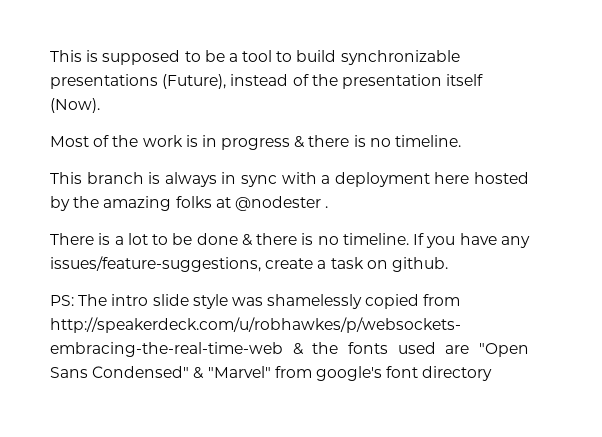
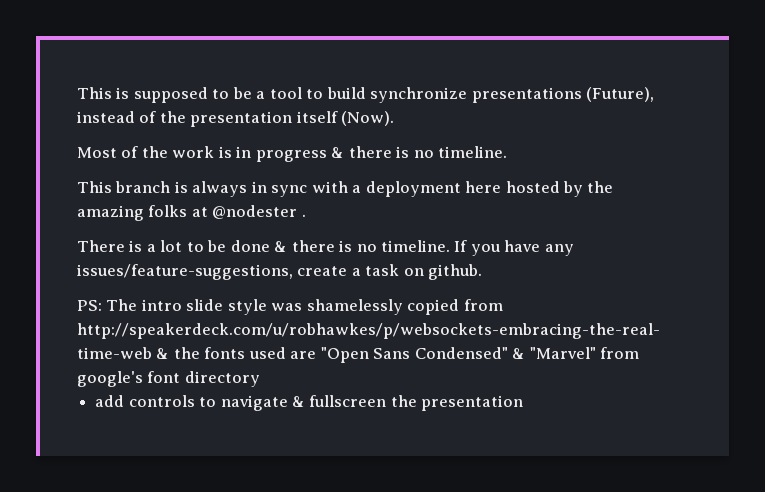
- This is supposed to be a tool to build synchronizable presentations (Future), instead of the presentation itself (Now).
+ This is supposed to be a tool to build synchronize presentations (Future), instead of the presentation itself (Now).
+ add controls to navigate & fullscreen the presentation

